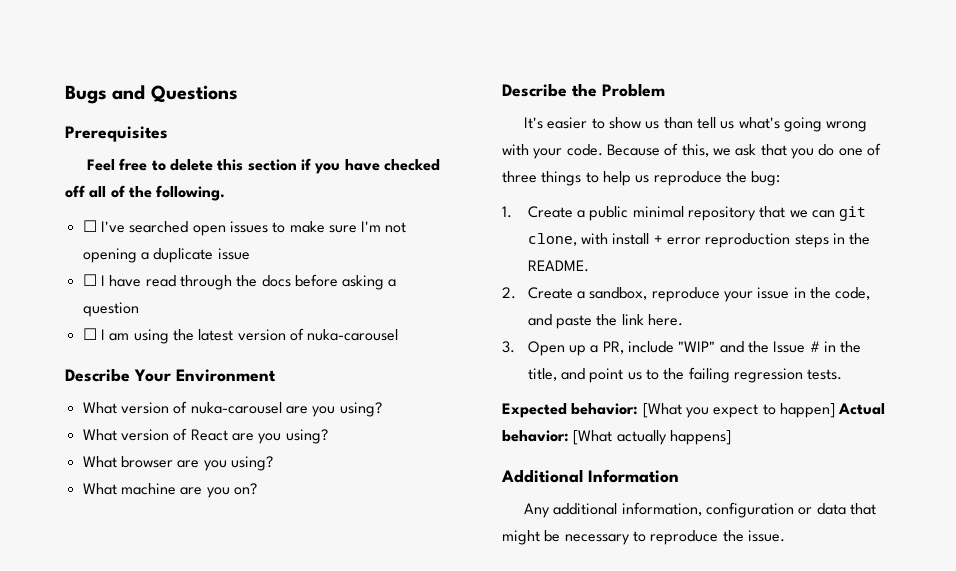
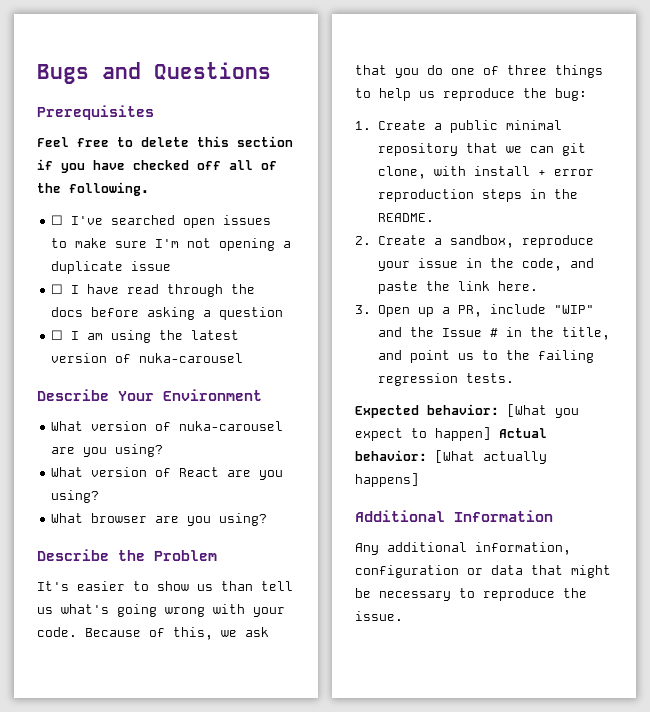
- What machine are you on?

